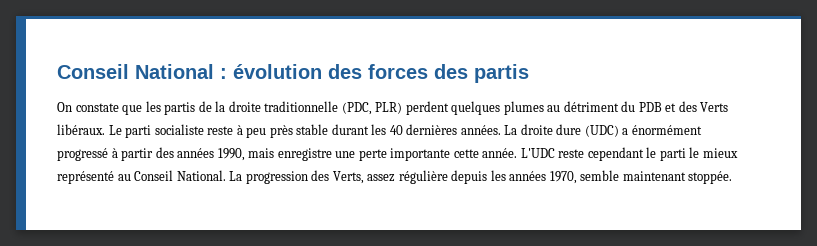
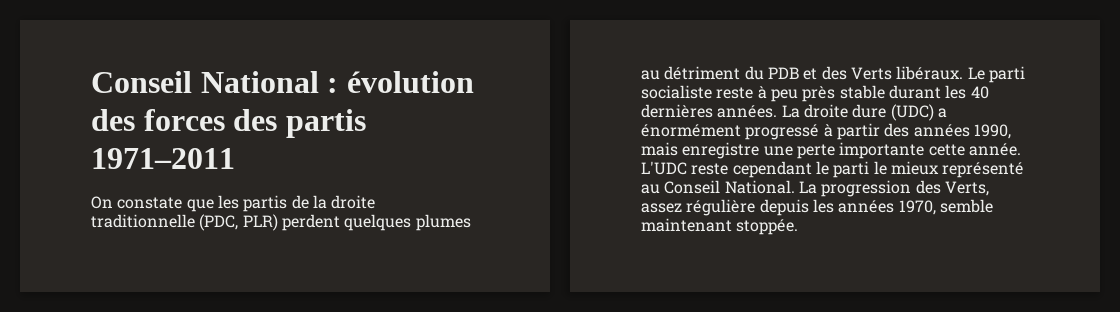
- Conseil National : évolution des forces des partis
+ Conseil National : évolution des forces des partis 1971–2011

